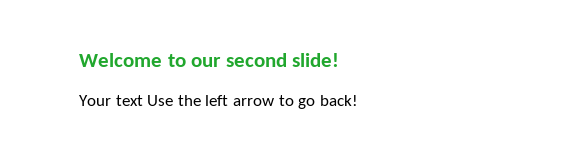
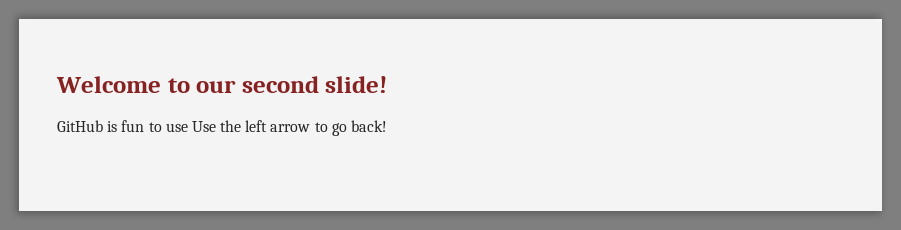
- Your text Use the left arrow to go back!
+ GitHub is fun to use Use the left arrow to go back!

